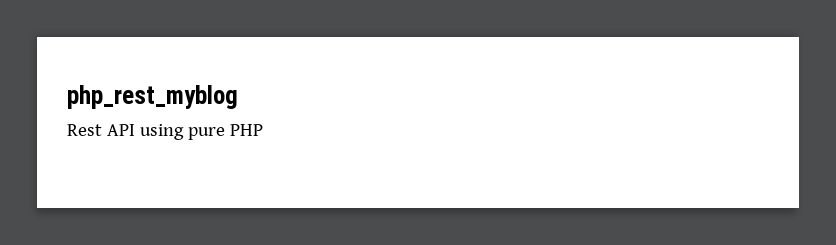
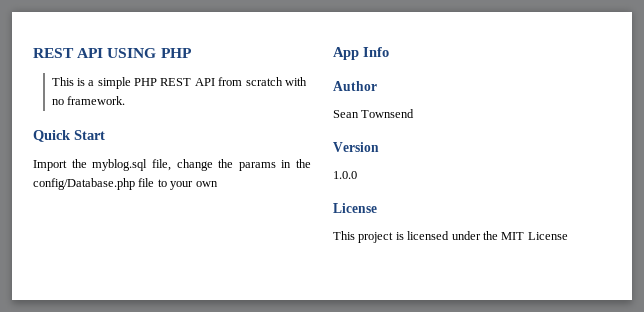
- php_rest_myblog
- Rest API using pure PHP
+ REST API USING PHP
+ This is a simple PHP REST API from scratch with no framework.
+ Quick Start
+ Import the myblog.sql file, change the params in the config/Database.php file to your own
+ App Info
+ Author
+ Sean Townsend
+ Version
+ 1.0.0
+ License
+ This project is licensed under the MIT License

